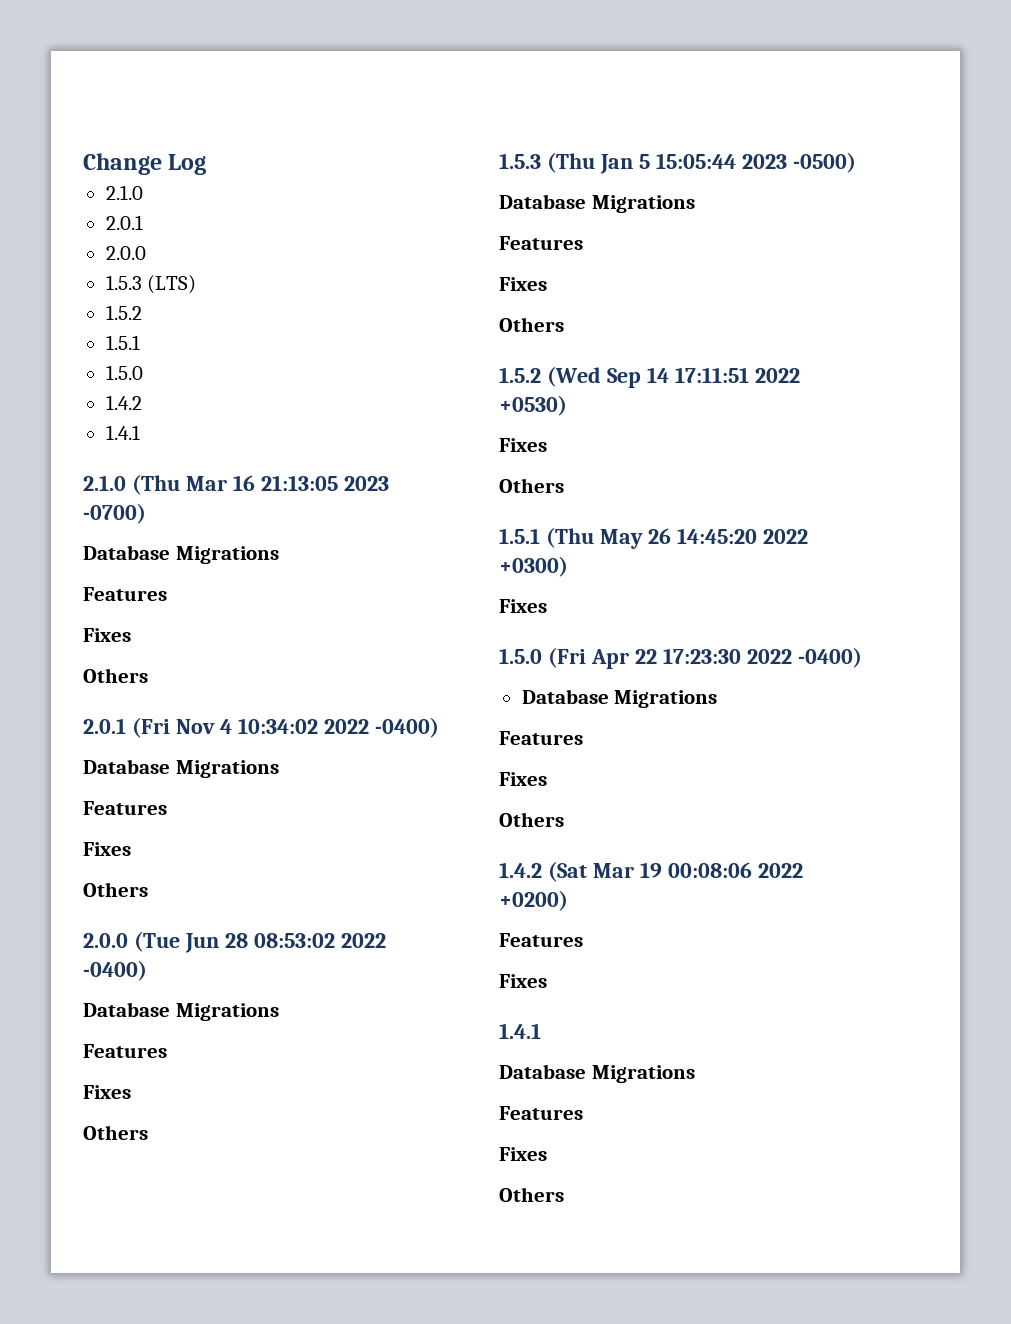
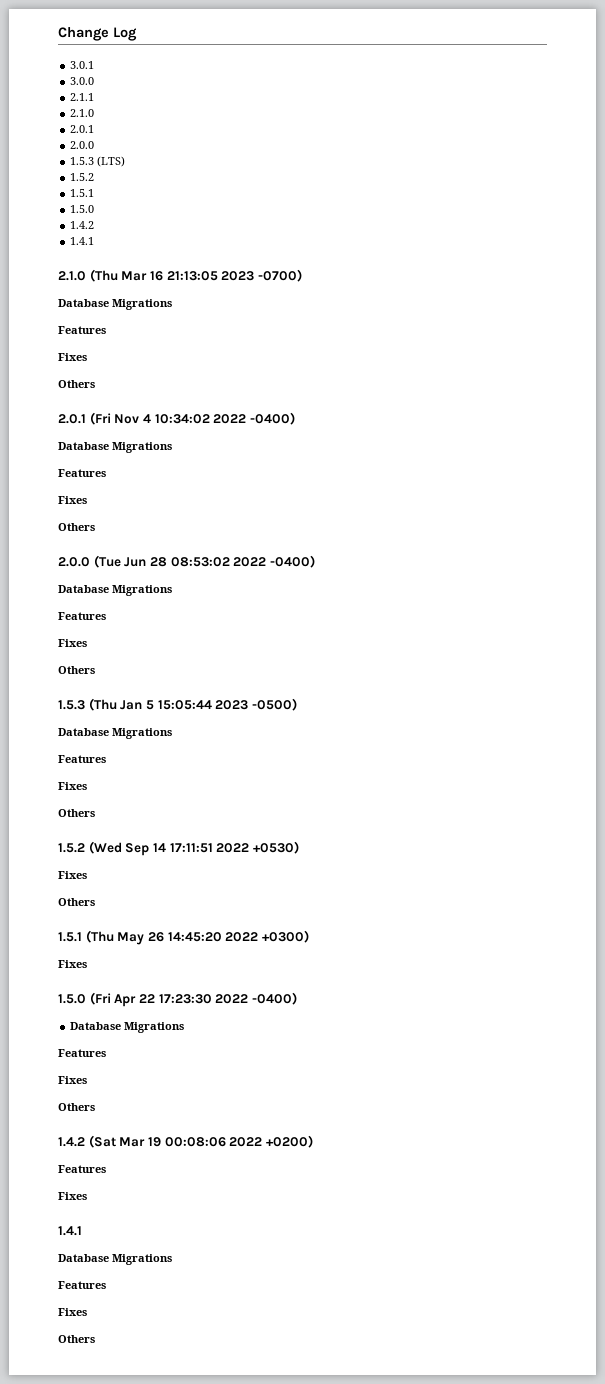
+ 3.0.1
+ 3.0.0
+ 2.1.1

